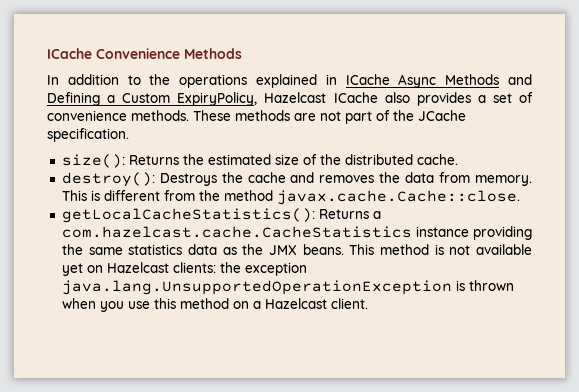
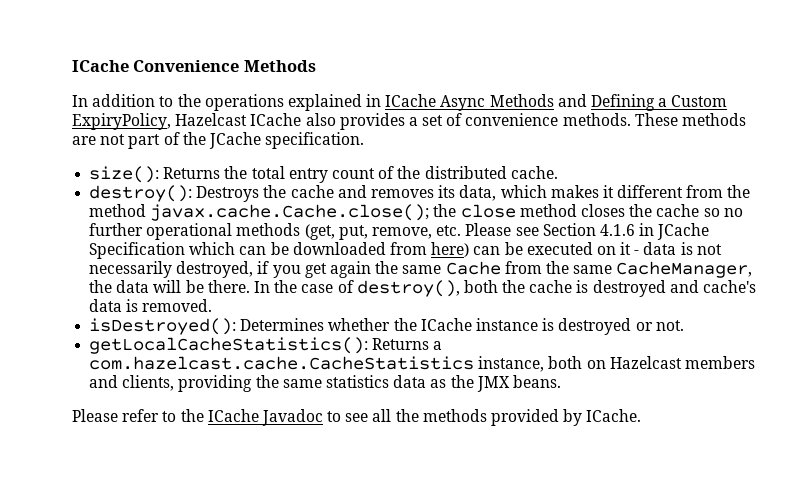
- size(): Returns the estimated size of the distributed cache.
+ size(): Returns the total entry count of the distributed cache.
- destroy(): Destroys the cache and removes the data from memory. This is different from the method javax.cache.Cache::close.
- getLocalCacheStatistics(): Returns a com.hazelcast.cache.CacheStatistics instance providing the same statistics data as the JMX beans. This method is not available yet on Hazelcast clients: the exception java.lang.UnsupportedOperationException is thrown when you use this method on a Hazelcast client.
+ destroy(): Destroys the cache and removes its data, which makes it different from the method javax.cache.Cache.close(); the close method closes the cache so no further operational methods (get, put, remove, etc. Please see Section 4.1.6 in JCache Specification which can be downloaded from here) can be executed on it - data is not necessarily destroyed, if you get again the same Cache from the same CacheManager, the data will be there. In the case of destroy(), both the cache is destroyed and cache's data is removed.
+ isDestroyed(): Determines whether the ICache instance is destroyed or not.
+ getLocalCacheStatistics(): Returns a com.hazelcast.cache.CacheStatistics instance, both on Hazelcast members and clients, providing the same statistics data as the JMX beans.
+ Please refer to the ICache Javadoc to see all the methods provided by ICache.

